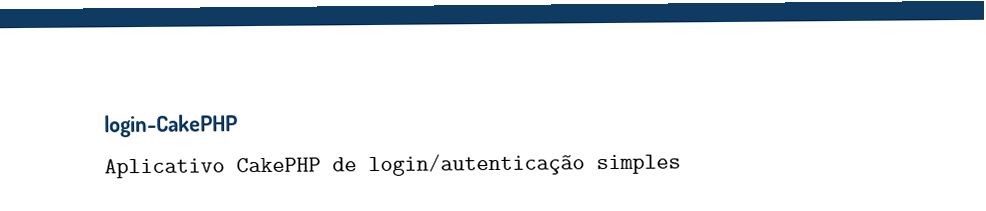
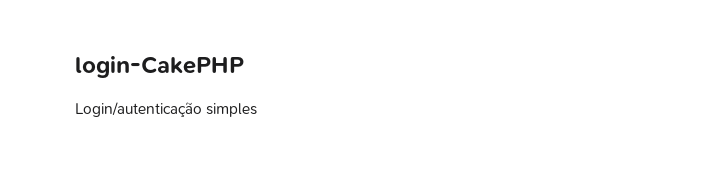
- Aplicativo CakePHP de login/autenticação simples
+ Login/autenticação simples

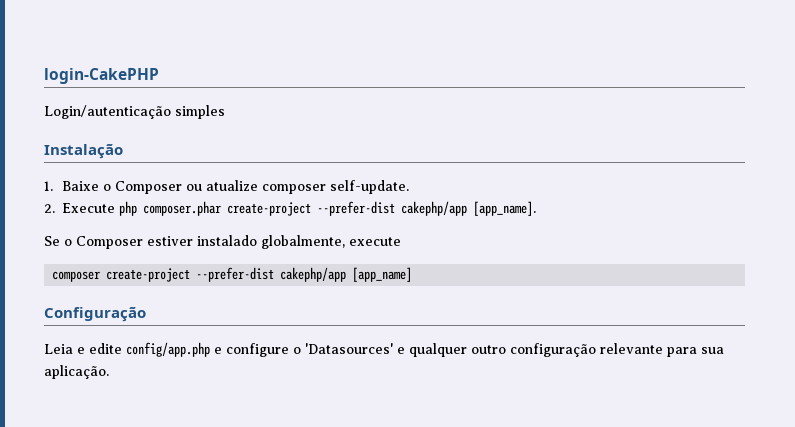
+ Instalação
+ 1. Baixe o Composer ou atualize composer self-update.
+ 2. Execute php composer.phar create-project --prefer-dist cakephp/app [app_name].
+ Se o Composer estiver instalado globalmente, execute
+ composer create-project --prefer-dist cakephp/app [app_name]
+ Configuração
+ Leia e edite config/app.php e configure o 'Datasources' e qualquer outro configuração relevante para sua aplicação.

